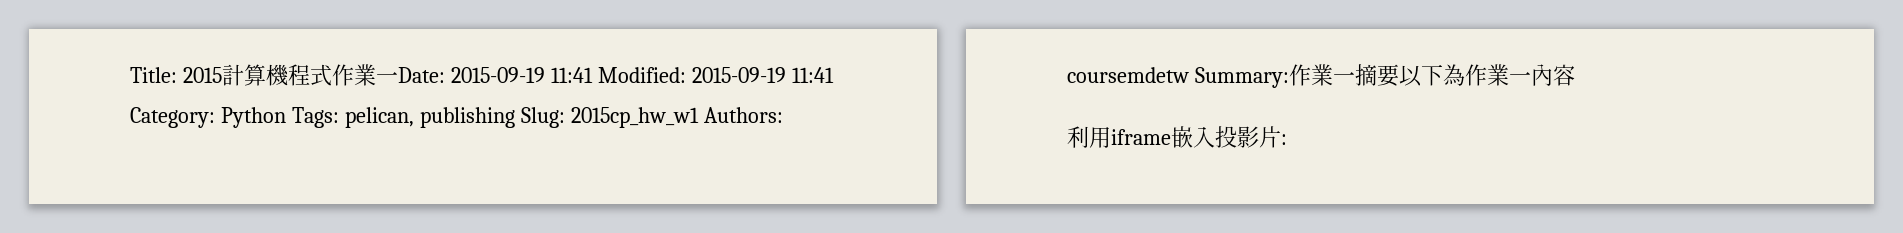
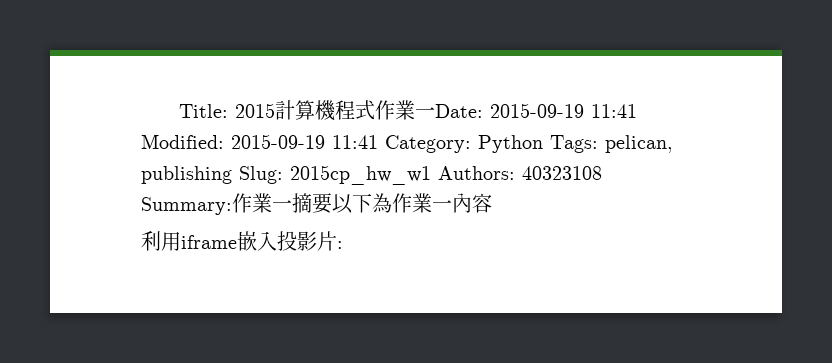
- Title: 2015計算機程式作業一Date: 2015-09-19 11:41 Modified: 2015-09-19 11:41 Category: Python Tags: pelican, publishing Slug: 2015cp_hw_w1 Authors: coursemdetw Summary:作業一摘要以下為作業一內容
+ Title: 2015計算機程式作業一Date: 2015-09-19 11:41 Modified: 2015-09-19 11:41 Category: Python Tags: pelican, publishing Slug: 2015cp_hw_w1 Authors: 40323108 Summary:作業一摘要以下為作業一內容

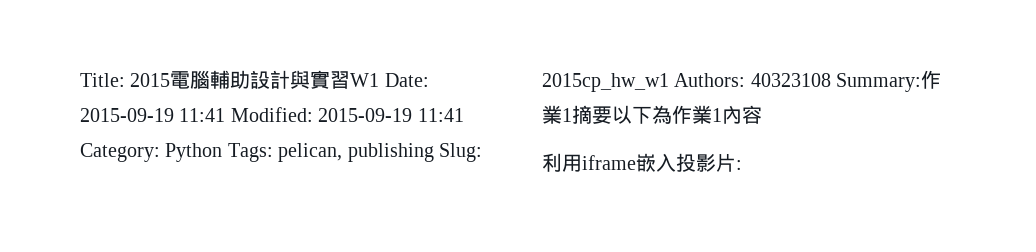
- Title: 2015計算機程式作業一Date: 2015-09-19 11:41 Modified: 2015-09-19 11:41 Category: Python Tags: pelican, publishing Slug: 2015cp_hw_w1 Authors: 40323108 Summary:作業一摘要以下為作業一內容
+ Title: 2015電腦輔助設計與實習W1 Date: 2015-09-19 11:41 Modified: 2015-09-19 11:41 Category: Python Tags: pelican, publishing Slug: 2015cp_hw_w1 Authors: 40323108 Summary:作業1摘要以下為作業1內容

